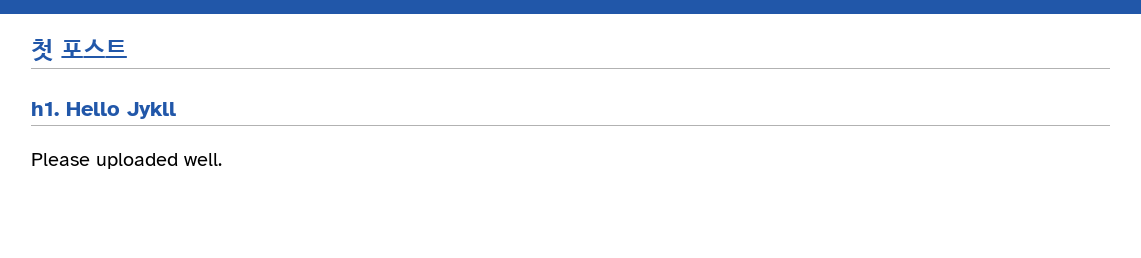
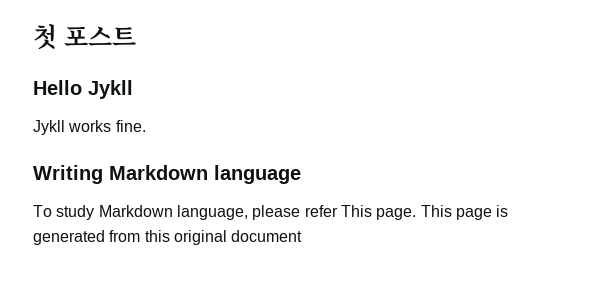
- h1.
- Please uploaded well.
+ Jykll works fine.
+ Writing Markdown language
+ To study Markdown language, please refer This page. This page is generated from this original document

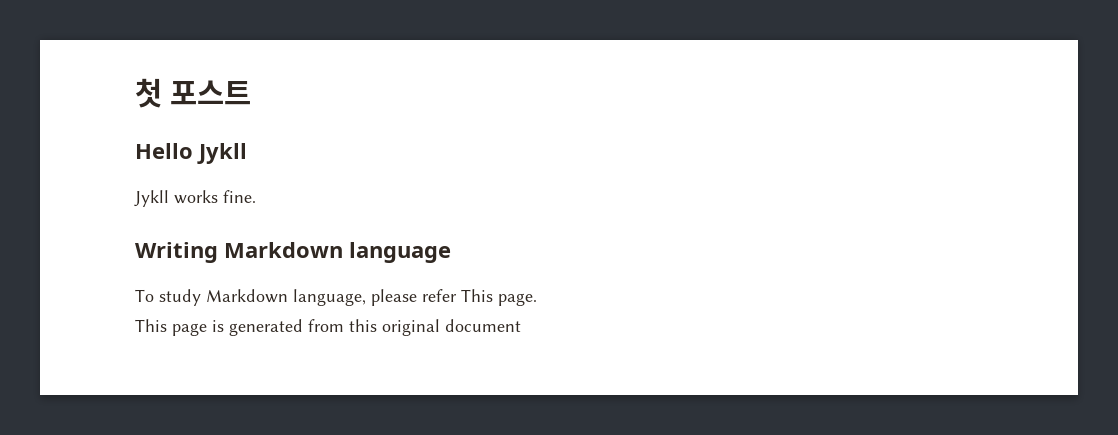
- To study Markdown language, please refer This page. This page is generated from this original document
+ To study Markdown language, please refer This page.
+ This page is generated from this original document

